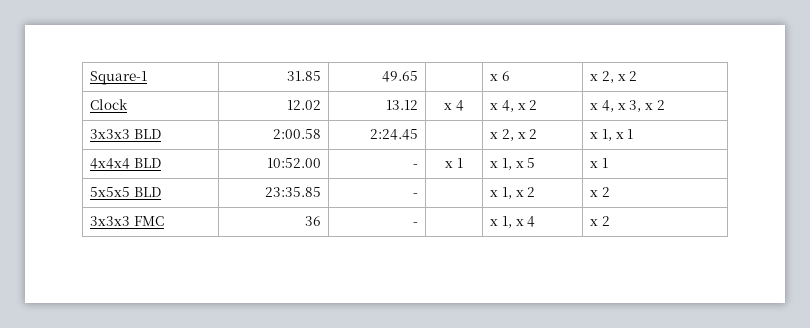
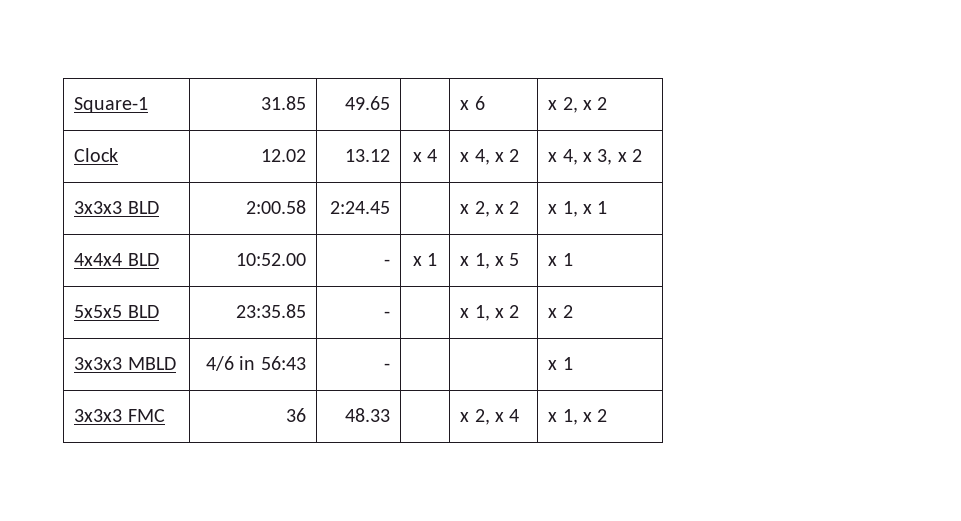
- 3x3x3 FMC | 36 | - | | x 1, x 4 | x 2
+ 3x3x3 MBLD | 4/6 in 56:43 | - | | | x 1
+ 3x3x3 FMC | 36 | 48.33 | | x 2, x 4 | x 1, x 2

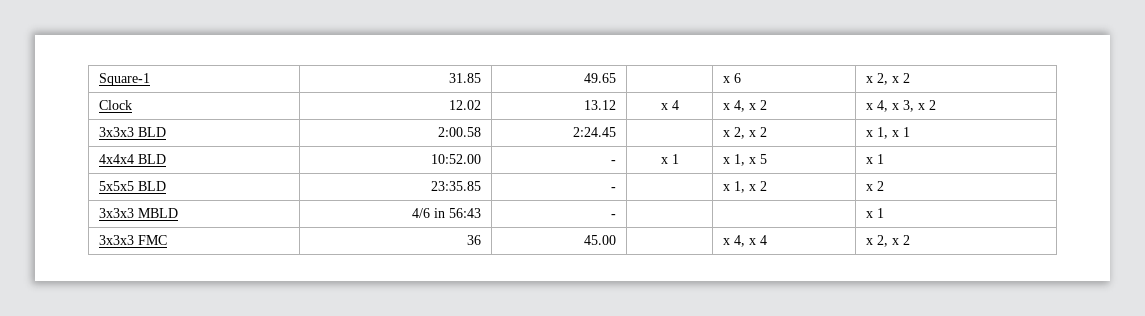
- 3x3x3 FMC | 36 | 48.33 | | x 2, x 4 | x 1, x 2
+ 3x3x3 FMC | 36 | 45.00 | | x 4, x 4 | x 2, x 2

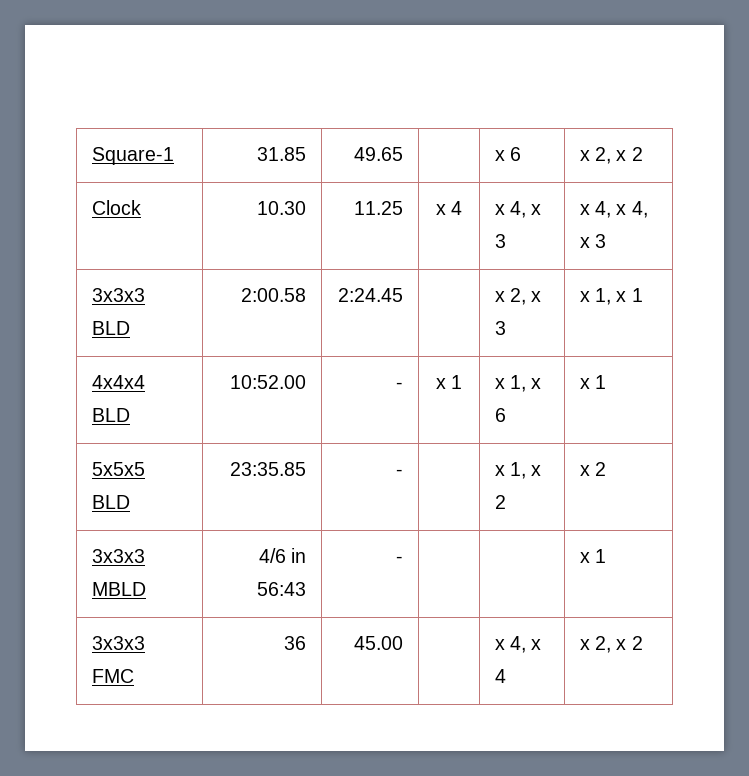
- Clock | 12.02 | 13.12 | x 4 | x 4, x 2 | x 4, x 3, x 2
+ Clock | 10.30 | 11.25 | x 4 | x 4, x 3 | x 4, x 4, x 3
- 3x3x3 BLD | 2:00.58 | 2:24.45 | | x 2, x 2 | x 1, x 1
+ 3x3x3 BLD | 2:00.58 | 2:24.45 | | x 2, x 3 | x 1, x 1
- 4x4x4 BLD | 10:52.00 | - | x 1 | x 1, x 5 | x 1
+ 4x4x4 BLD | 10:52.00 | - | x 1 | x 1, x 6 | x 1

